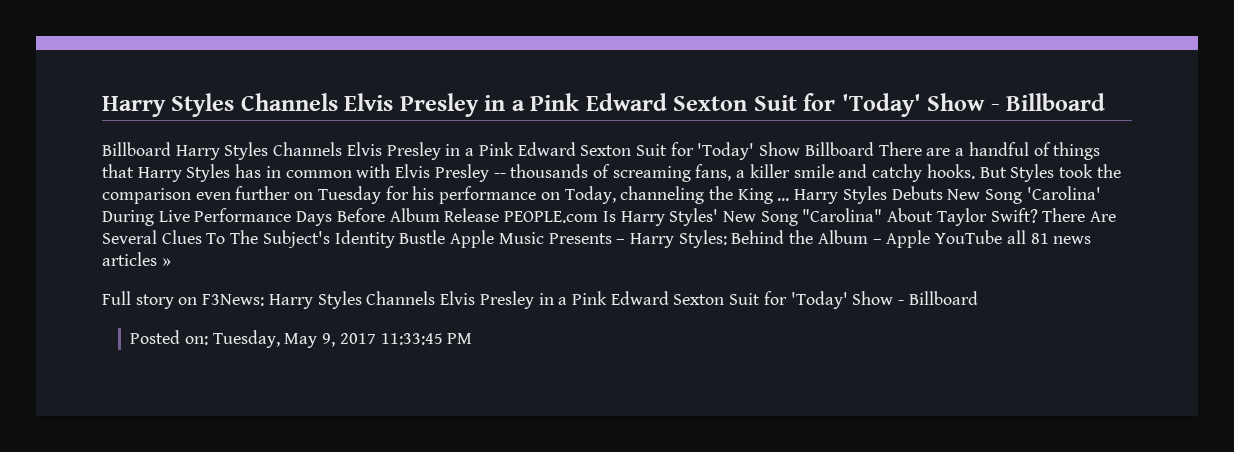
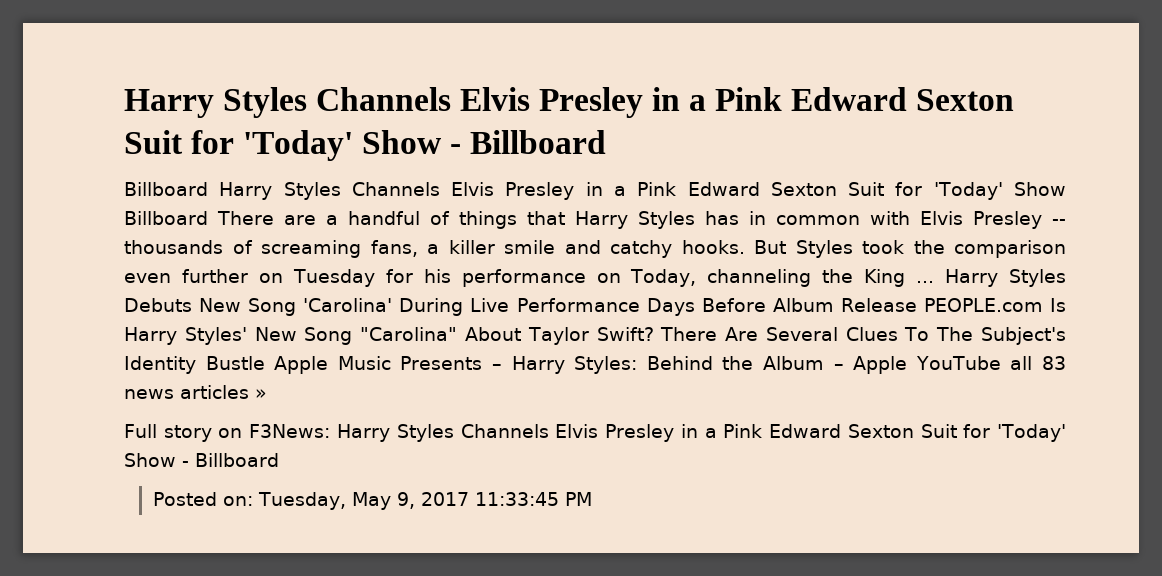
- There Are Several Clues To The Subject's Identity Bustle Apple Music Presents – Harry Styles: Behind the Album – Apple YouTube all 81 news articles »
+ There Are Several Clues To The Subject's Identity Bustle Apple Music Presents – Harry Styles: Behind the Album – Apple YouTube all 83 news articles »

